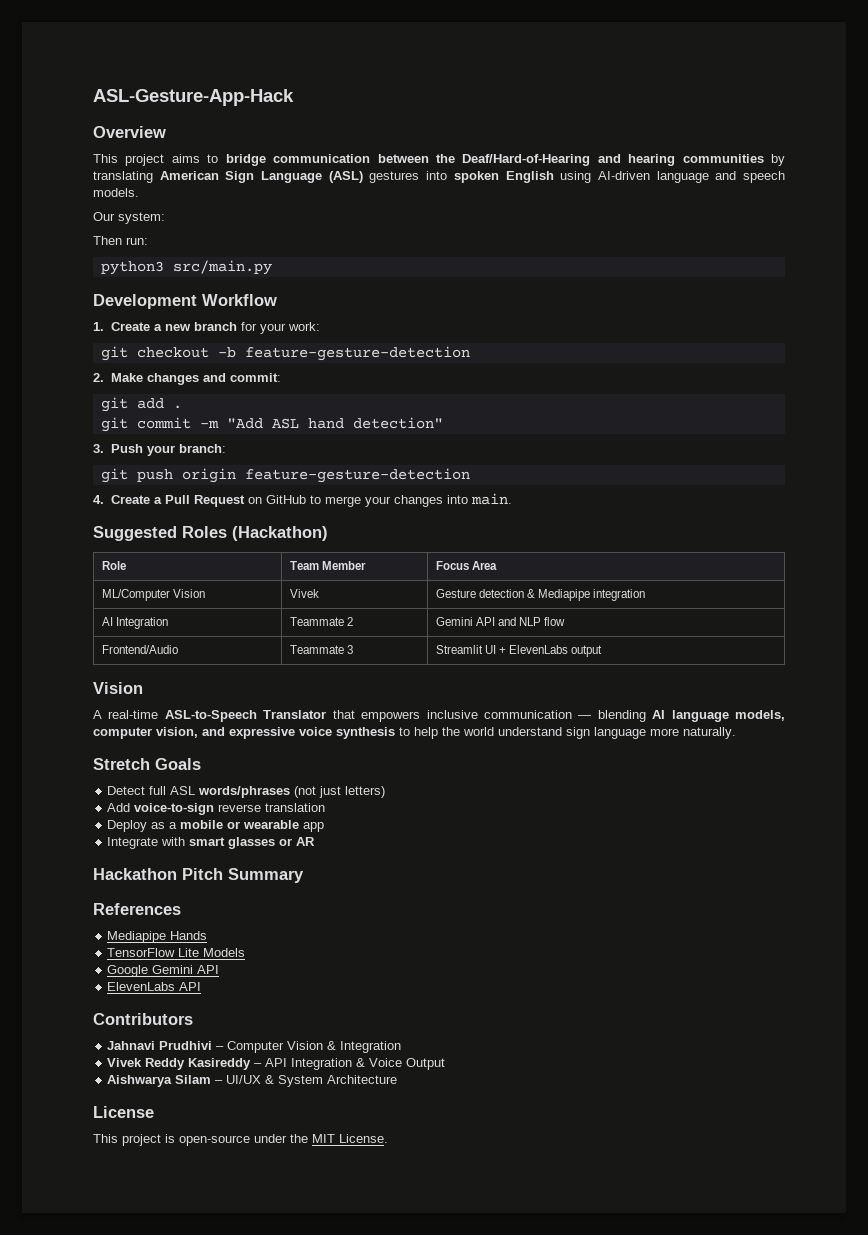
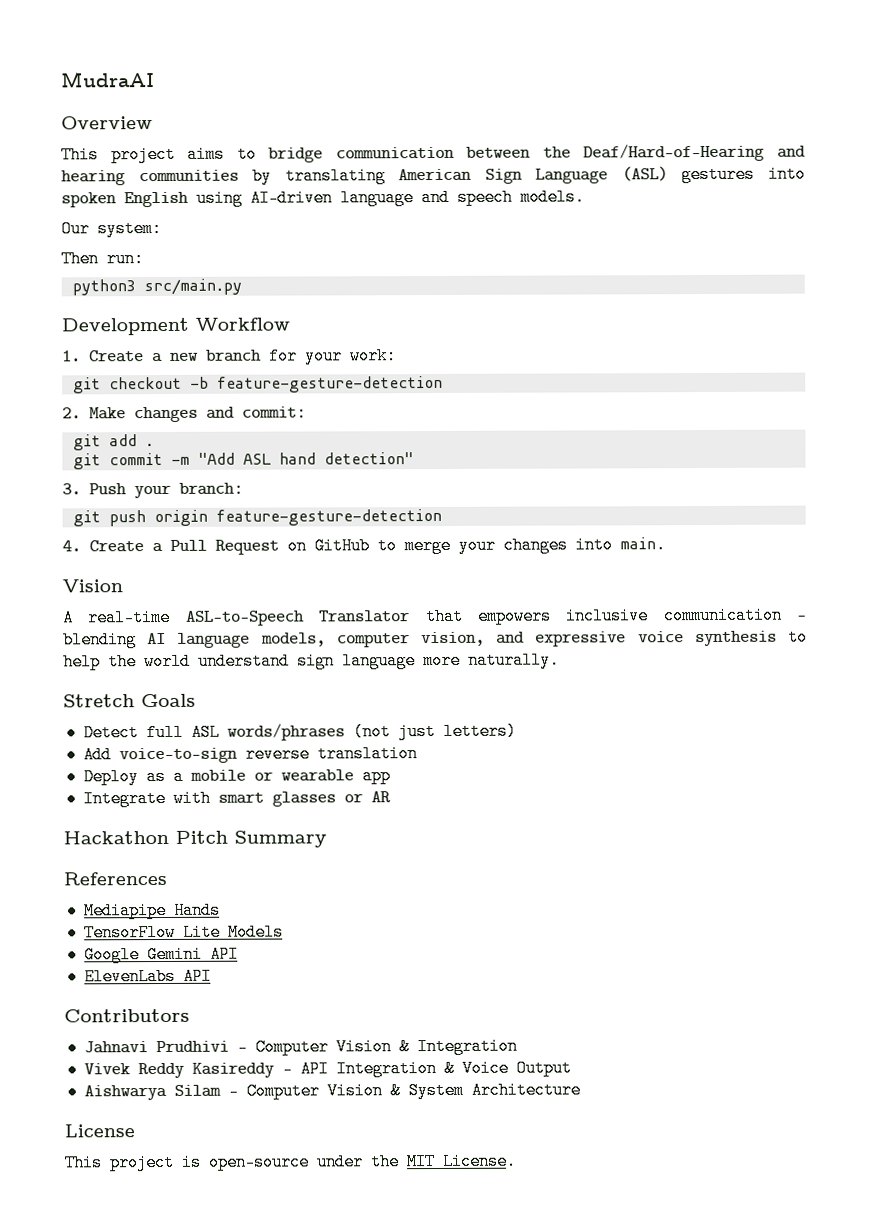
- ASL-Gesture-App-Hack
+ MudraAI
- Suggested Roles (Hackathon)
- Role | Team Member | Focus Area
- ML/Computer Vision | Vivek | Gesture detection & Mediapipe integration
- AI Integration | Teammate 2 | Gemini API and NLP flow
- Frontend/Audio | Teammate 3 | Streamlit UI + ElevenLabs output
- Aishwarya Silam – UI/UX & System Architecture
+ Aishwarya Silam – Computer Vision & System Architecture

